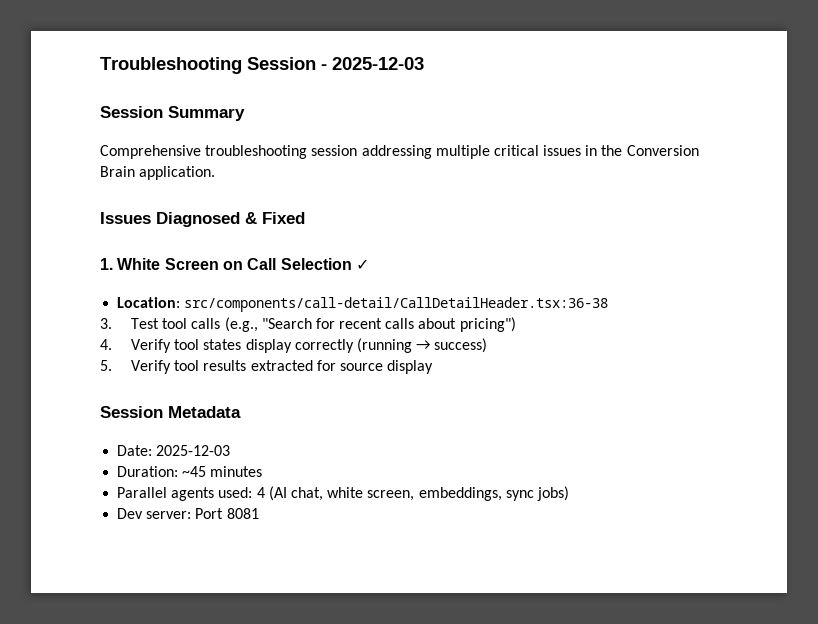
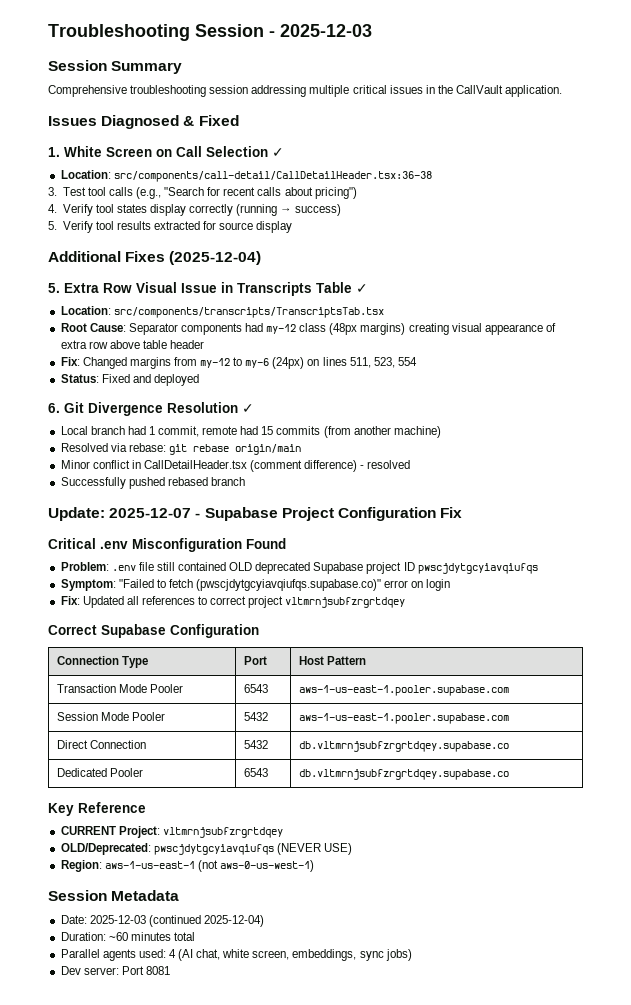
- Comprehensive troubleshooting session addressing multiple critical issues in the Conversion Brain application.
+ Comprehensive troubleshooting session addressing multiple critical issues in the CallVault application.
+ Additional Fixes (2025-12-04)
+ 5. Extra Row Visual Issue in Transcripts Table ✓
+ Location: src/components/transcripts/TranscriptsTab.tsx
+ Root Cause: Separator components had my-12 class (48px margins) creating visual appearance of extra row above table header
+ Fix: Changed margins from my-12 to my-6 (24px) on lines 511, 523, 554
+ Status: Fixed and deployed
+ 6. Git Divergence Resolution ✓
+ Local branch had 1 commit, remote had 15 commits (from another machine)
+ Resolved via rebase: git rebase origin/main
+ Minor conflict in CallDetailHeader.tsx (comment difference) - resolved
+ Successfully pushed rebased branch
+ Update: 2025-12-07 - Supabase Project Configuration Fix
+ Critical .env Misconfiguration Found
+ Problem: .env file still contained OLD deprecated Supabase project ID pwscjdytgcyiavqiufqs
+ Symptom: "Failed to fetch (pwscjdytgcyiavqiufqs.supabase.co)" error on login
+ Fix: Updated all references to correct project vltmrnjsubfzrgrtdqey
+ Correct Supabase Configuration
+ Connection Type | Port | Host Pattern
+ Transaction Mode Pooler | 6543 | aws-1-us-east-1.pooler.supabase.com
+ Session Mode Pooler | 5432 | aws-1-us-east-1.pooler.supabase.com
+ Direct Connection | 5432 | db.vltmrnjsubfzrgrtdqey.supabase.co
+ Dedicated Pooler | 6543 | db.vltmrnjsubfzrgrtdqey.supabase.co
+ Key Reference
+ CURRENT Project: vltmrnjsubfzrgrtdqey
+ OLD/Deprecated: pwscjdytgcyiavqiufqs (NEVER USE)
+ Region: aws-1-us-east-1 (not aws-0-us-west-1)
- Date: 2025-12-03
+ Date: 2025-12-03 (continued 2025-12-04)
- Duration: ~45 minutes
+ Duration: ~60 minutes total

